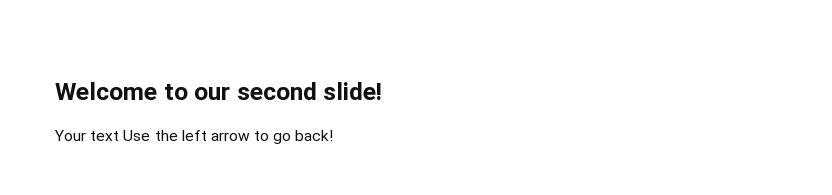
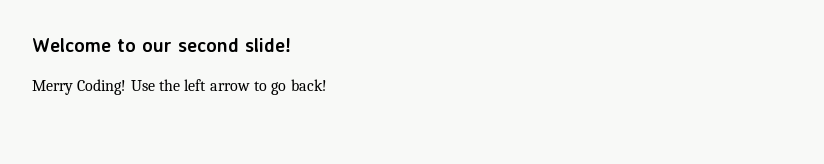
- Your text Use the left arrow to go back!
+ Merry Coding! Use the left arrow to go back!

